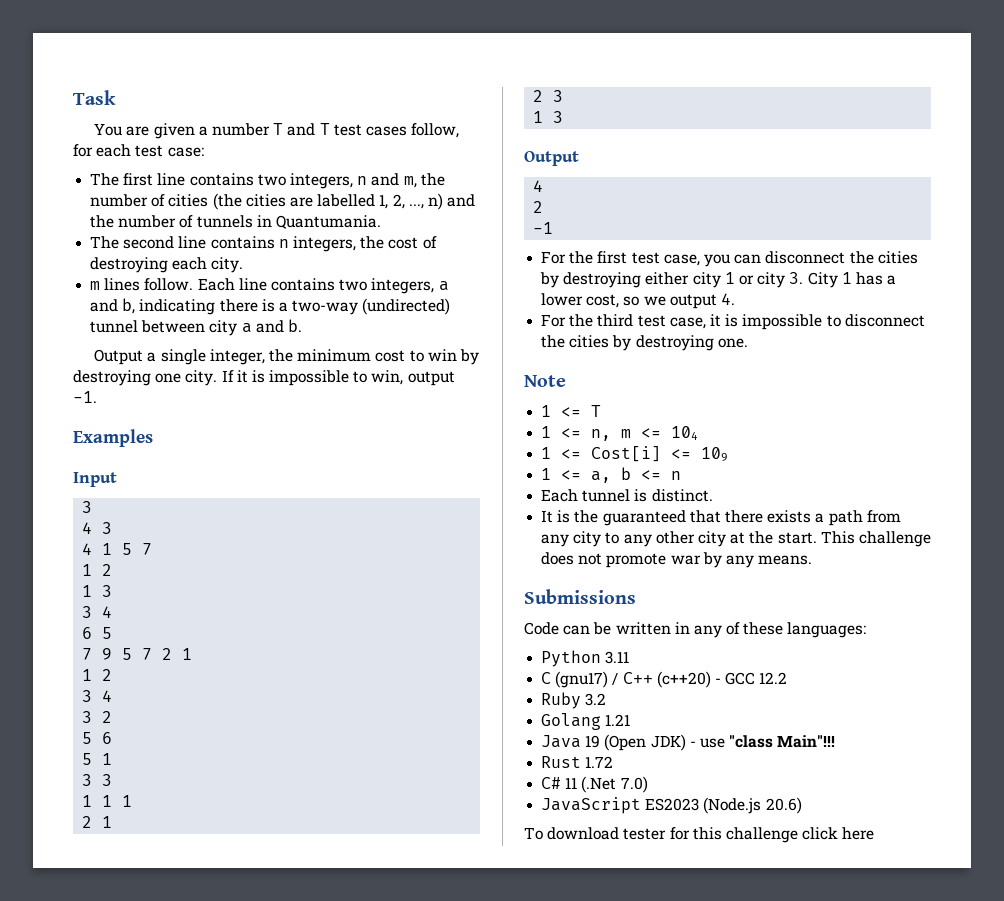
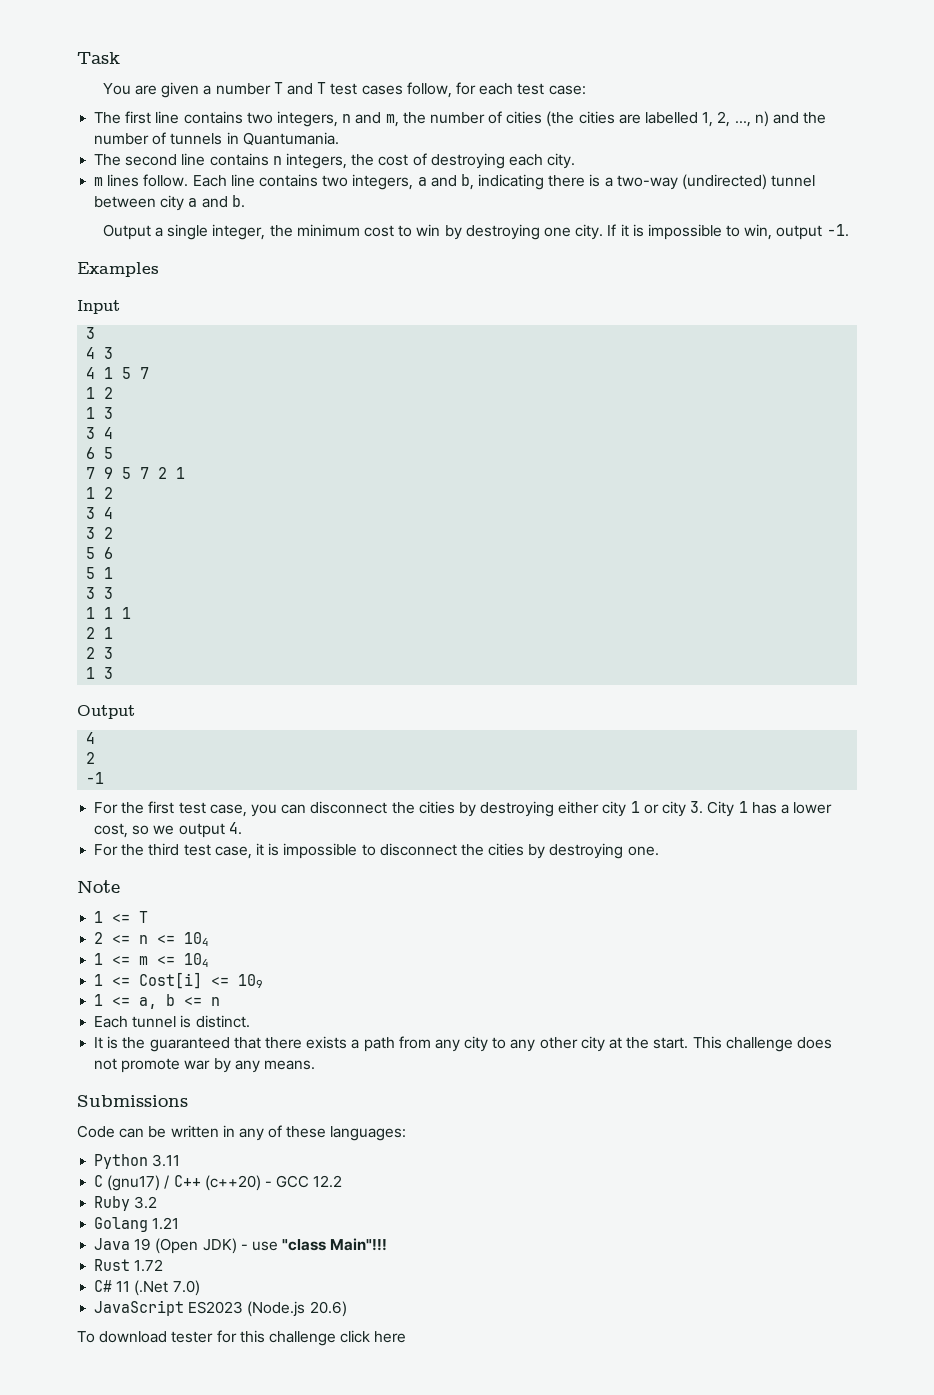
- 1 <= n, m <= 104
+ 2 <= n <= 104
+ 1 <= m <= 104

